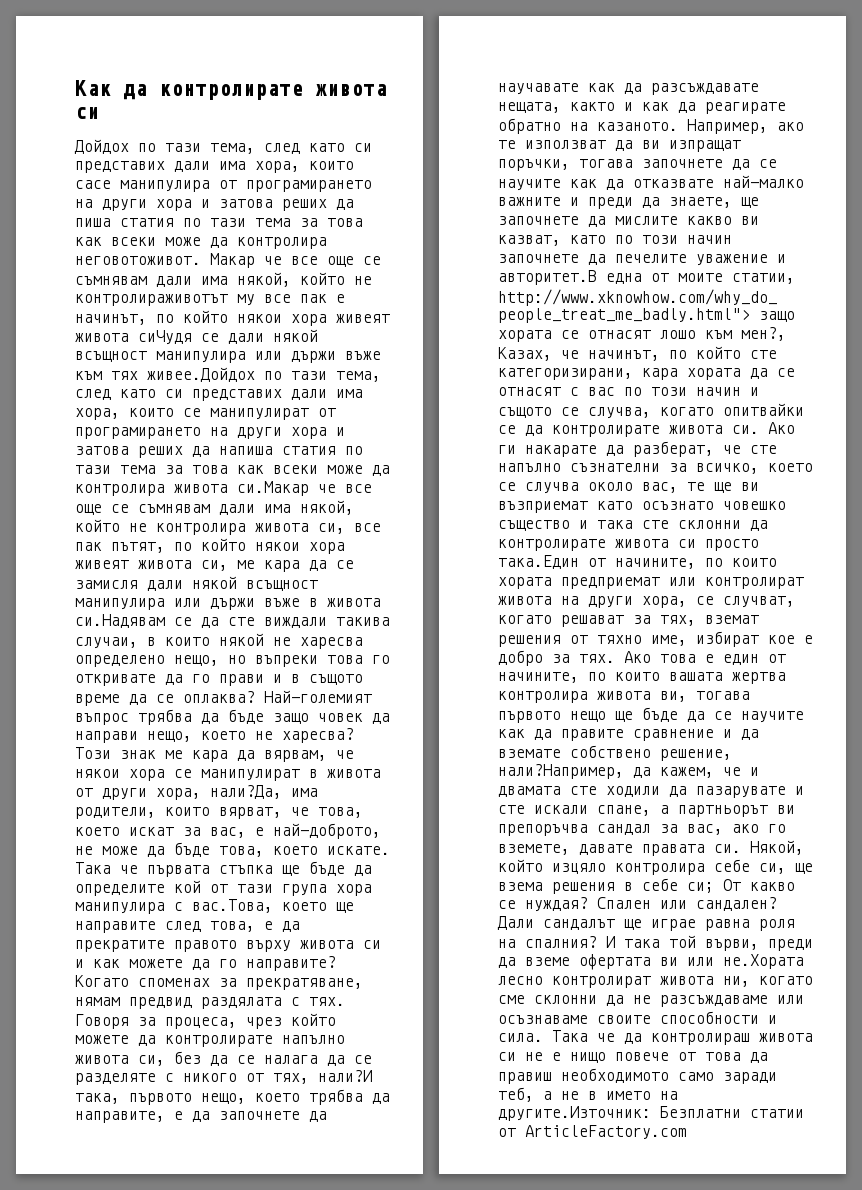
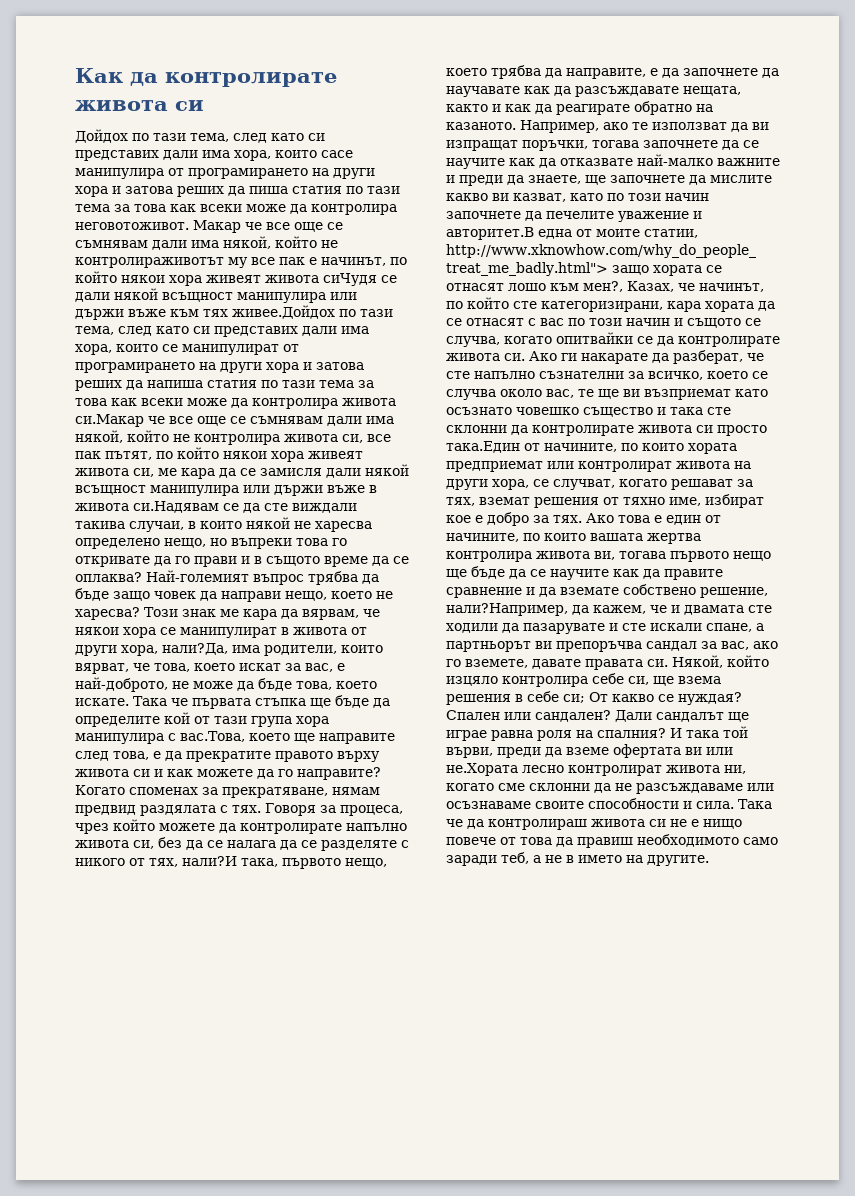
- Така че да контролираш живота си не е нищо повече от това да правиш необходимото само заради теб, а не в името на другите.Източник: Безплатни статии от ArticleFactory.com
+ Така че да контролираш живота си не е нищо повече от това да правиш необходимото само заради теб, а не в името на другите.

